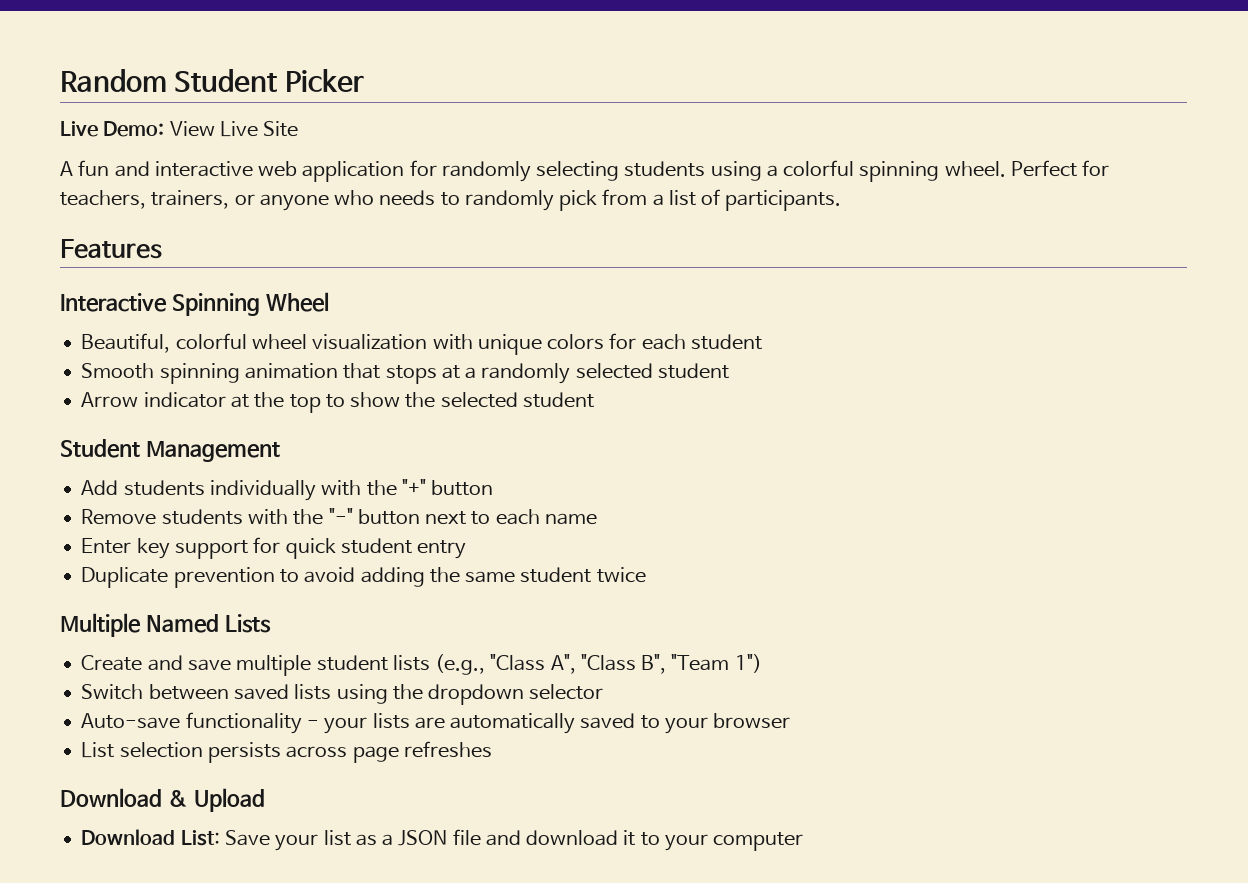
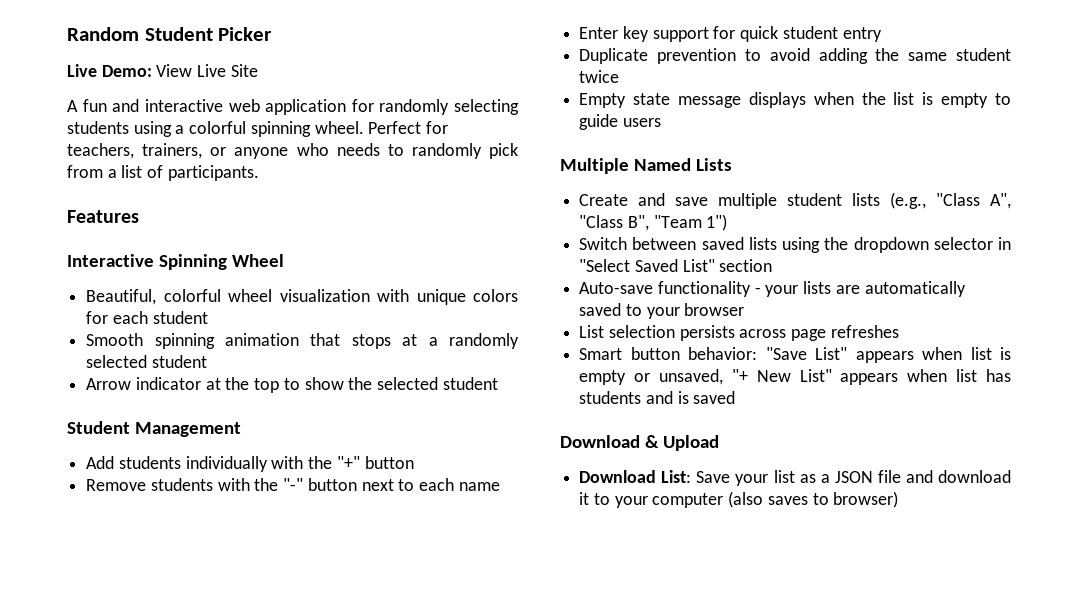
+ Empty state message displays when the list is empty to guide users
- Switch between saved lists using the dropdown selector
+ Switch between saved lists using the dropdown selector in "Select Saved List" section
+ Smart button behavior: "Save List" appears when list is empty or unsaved, "+ New List" appears when list has students and is saved
- Download List: Save your list as a JSON file and download it to your computer
+ Download List: Save your list as a JSON file and download it to your computer (also saves to browser)

